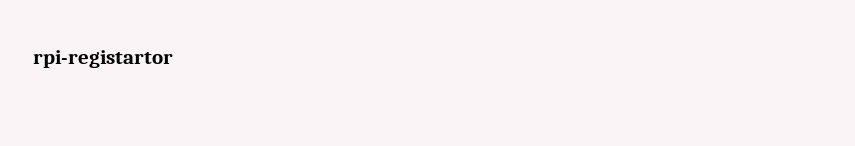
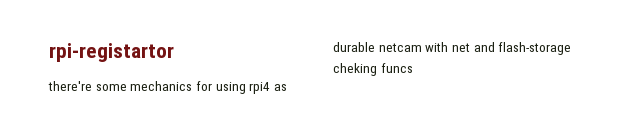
+ there're some mechanics for using rpi4 as durable netcam with net and flash-storage cheking funcs

